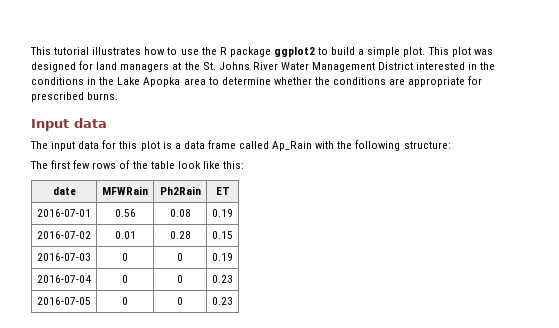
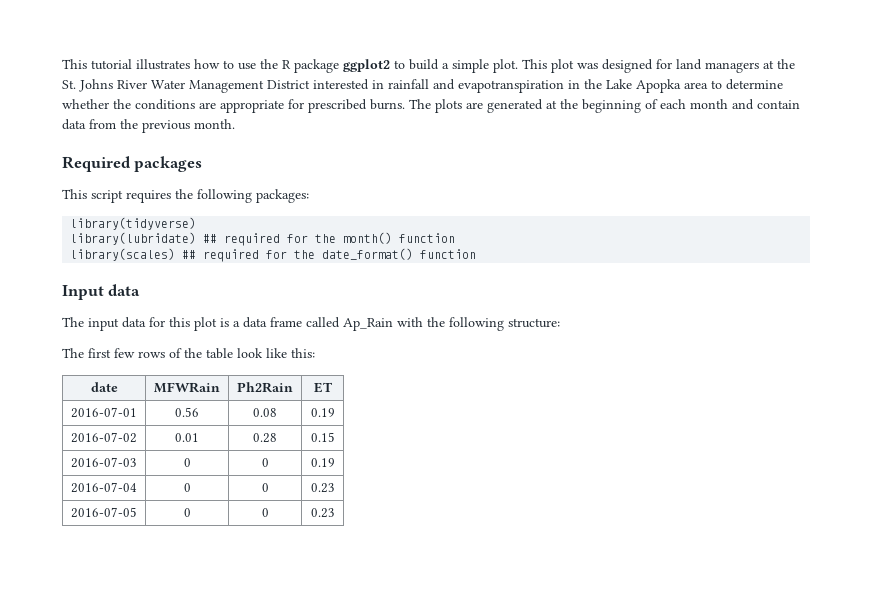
- This plot was designed for land managers at the St. Johns River Water Management District interested in the conditions in the Lake Apopka area to determine whether the conditions are appropriate for prescribed burns.
+ This plot was designed for land managers at the St. Johns River Water Management District interested in rainfall and evapotranspiration in the Lake Apopka area to determine whether the conditions are appropriate for prescribed burns. The plots are generated at the beginning of each month and contain data from the previous month.
+ Required packages
+ This script requires the following packages:
+ library(tidyverse)
+ library(lubridate) ## required for the month() function
+ library(scales) ## required for the date_format() function

